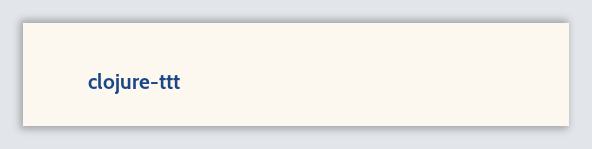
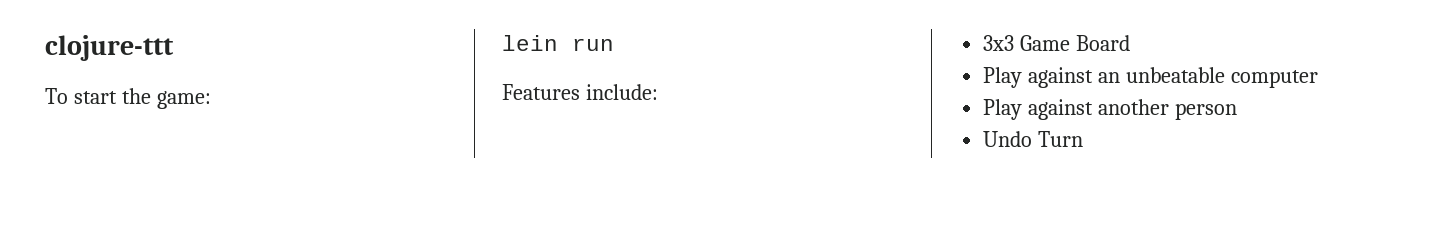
+ To start the game:
+ lein run
+ Features include:
+ 3x3 Game Board
+ Play against an unbeatable computer
+ Play against another person
+ Undo Turn

